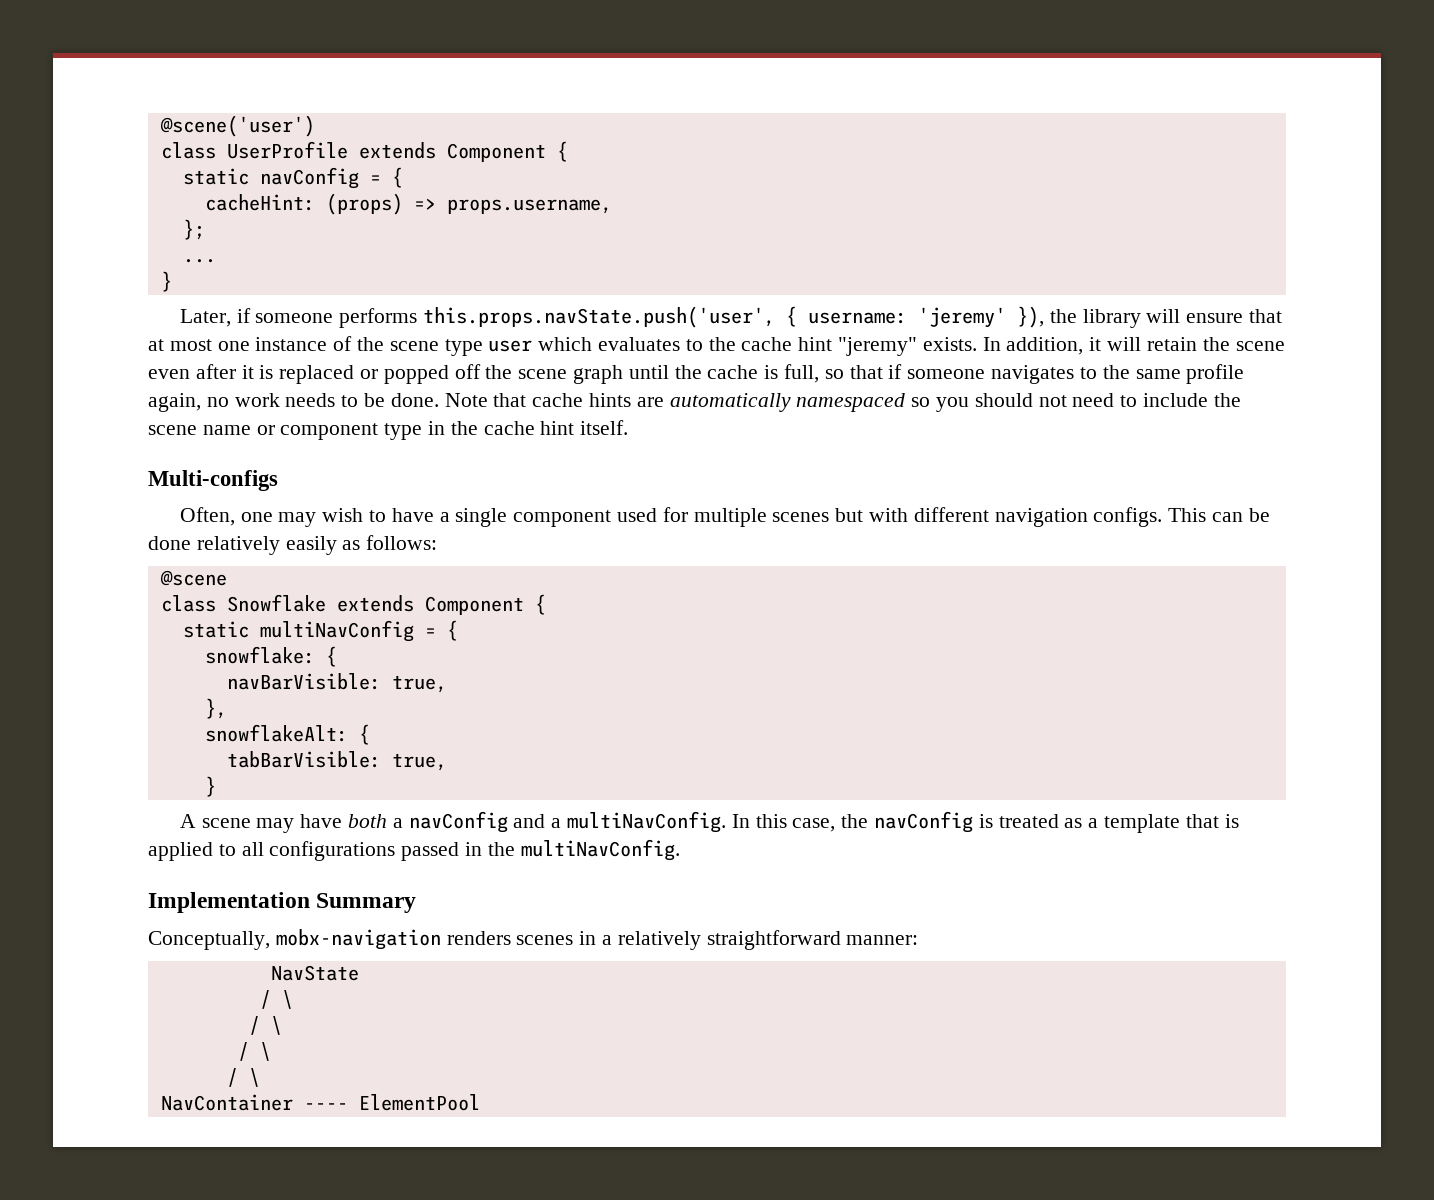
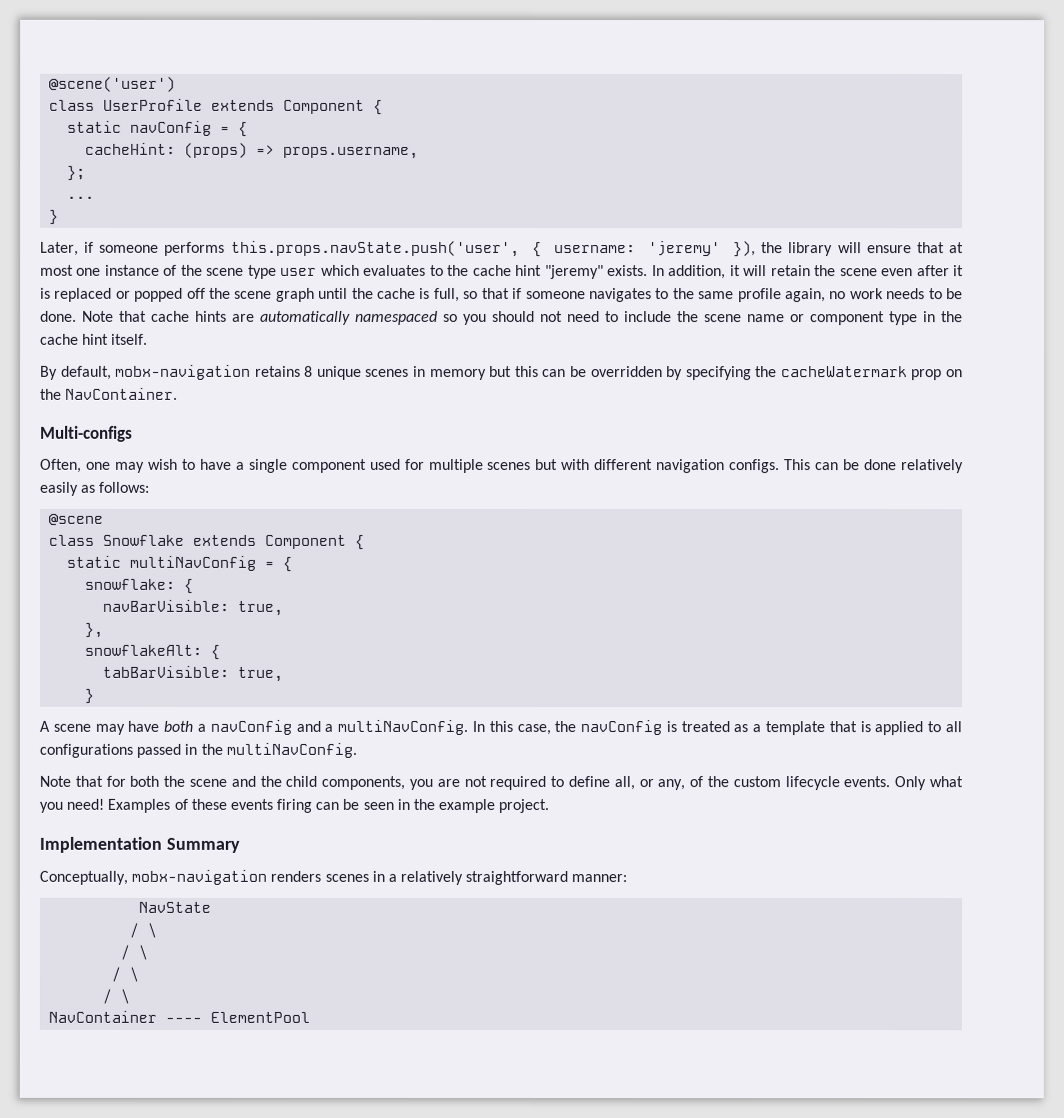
+ By default, mobx-navigation retains 8 unique scenes in memory but this can be overridden by specifying the cacheWatermark prop on the NavContainer.
+ Note that for both the scene and the child components, you are not required to define all, or any, of the custom lifecycle events. Only what you need! Examples of these events firing can be seen in the example project.

